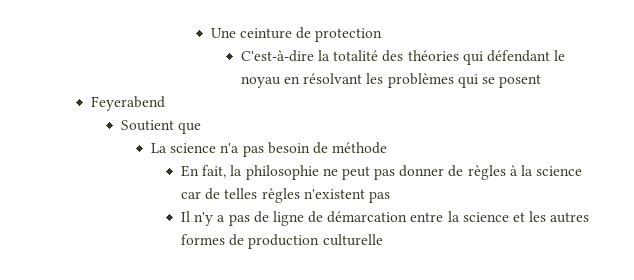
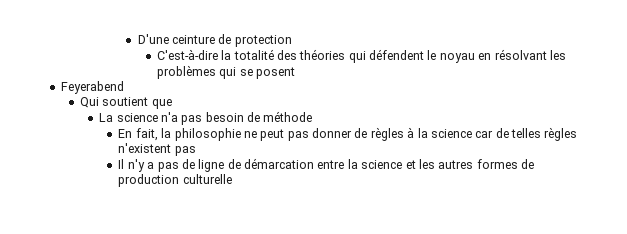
- Une ceinture de protection
+ D'une ceinture de protection
- C'est-à-dire la totalité des théories qui défendant le noyau en résolvant les problèmes qui se posent
+ C'est-à-dire la totalité des théories qui défendent le noyau en résolvant les problèmes qui se posent
- Soutient que
+ Qui soutient que

